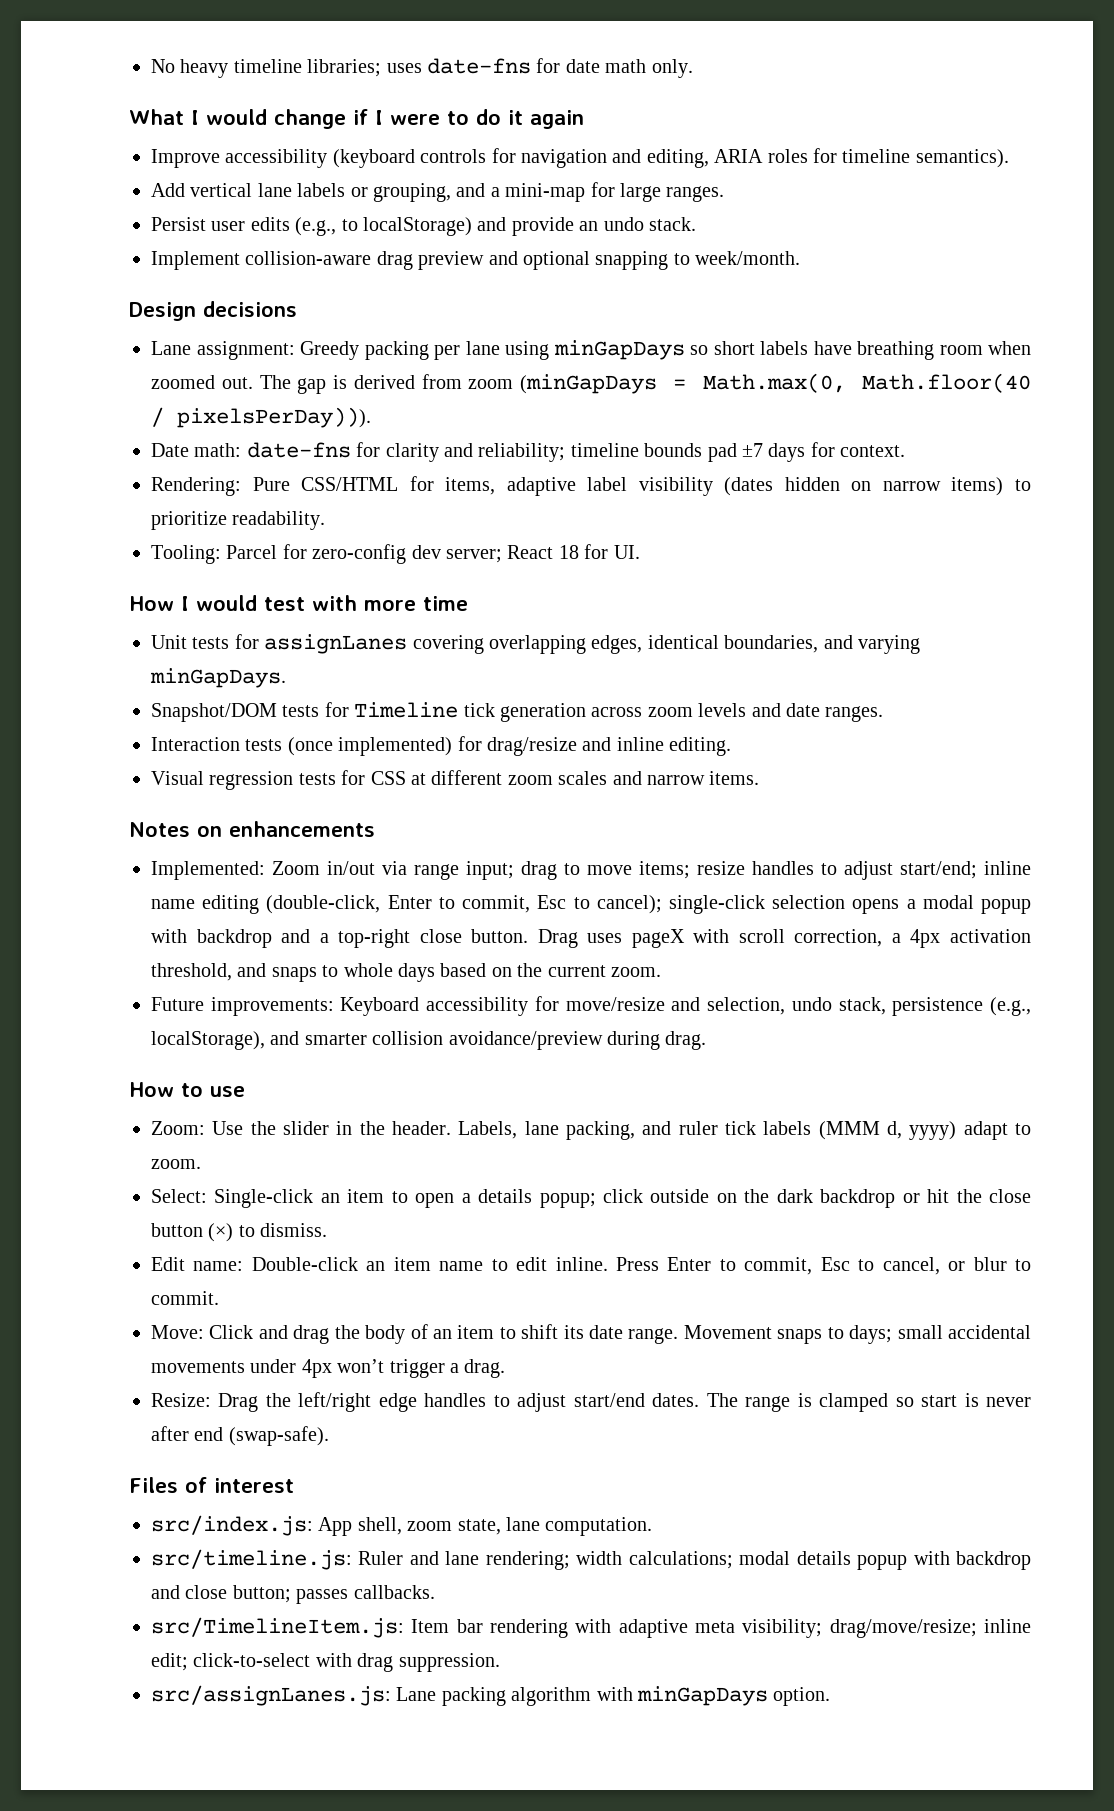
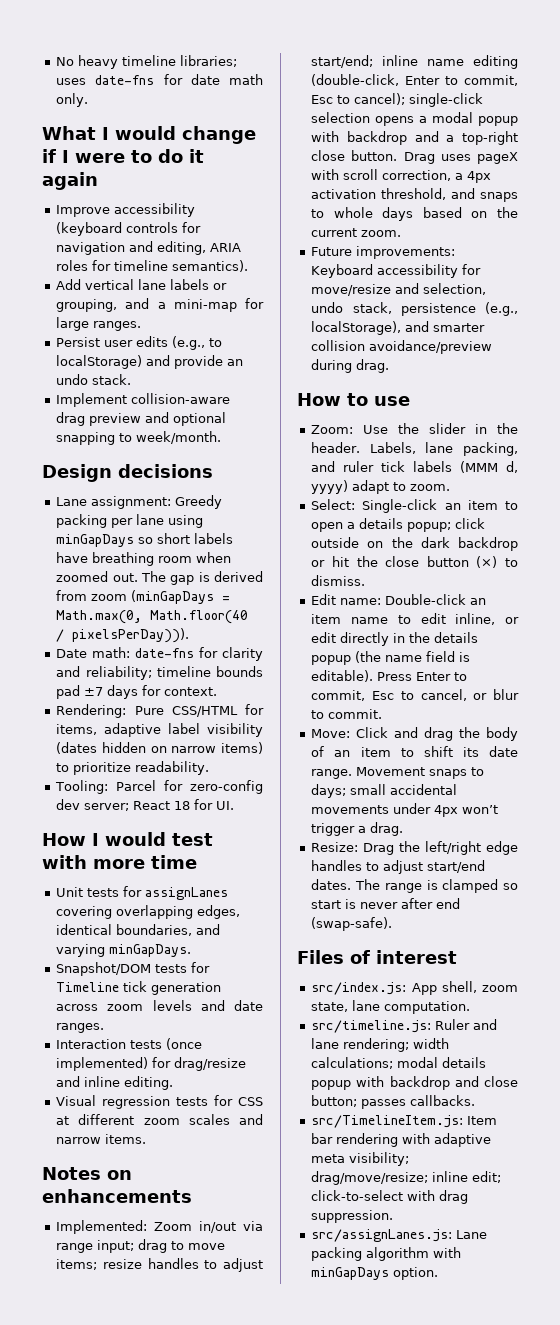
- Edit name: Double-click an item name to edit inline.
+ Edit name: Double-click an item name to edit inline, or edit directly in the details popup (the name field is editable).

